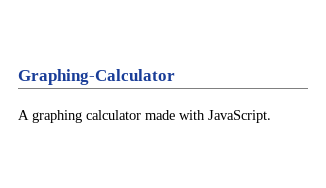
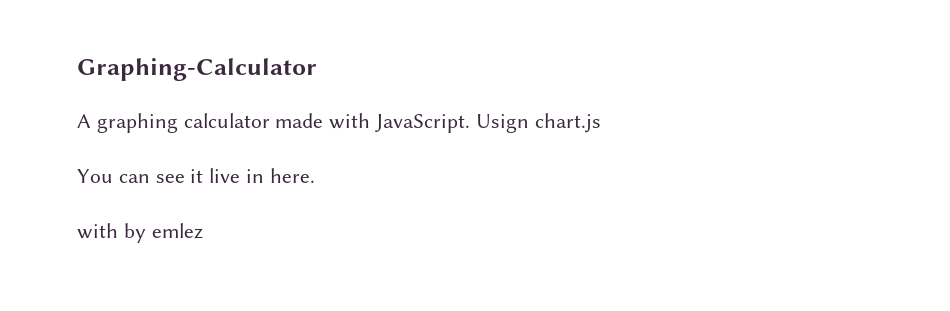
+ Usign chart.js
+ You can see it live in here.
+ with by emlez

